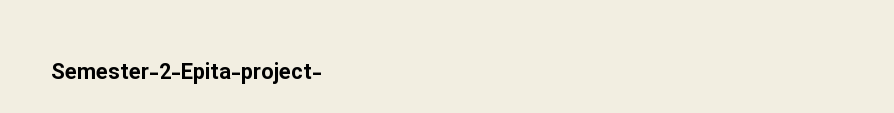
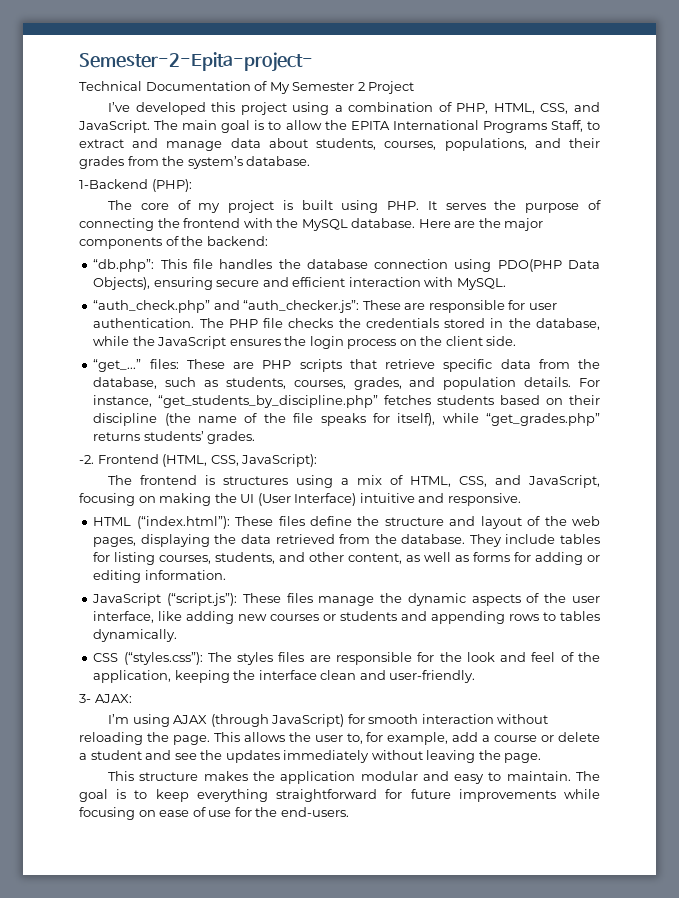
+ Technical Documentation of My Semester 2 Project
+ I’ve developed this project using a combination of PHP, HTML, CSS, and JavaScript. The main goal is to allow the EPITA International Programs Staff, to extract and manage data about students, courses, populations, and their grades from the system’s database.
+ 1-Backend (PHP):
+ The core of my project is built using PHP. It serves the purpose of connecting the frontend with the MySQL database. Here are the major components of the backend:
+ “db.php”: This file handles the database connection using PDO(PHP Data Objects), ensuring secure and efficient interaction with MySQL.
+ “auth_check.php” and “auth_checker.js”: These are responsible for user authentication. The PHP file checks the credentials stored in the database, while the JavaScript ensures the login process on the client side.
+ “get_...” files: These are PHP scripts that retrieve specific data from the database, such as students, courses, grades, and population details. For instance, “get_students_by_discipline.php” fetches students based on their discipline (the name of the file speaks for itself), while “get_grades.php” returns students’ grades.
+ -2. Frontend (HTML, CSS, JavaScript):
+ The frontend is structures using a mix of HTML, CSS, and JavaScript, focusing on making the UI (User Interface) intuitive and responsive.
+ HTML (“index.html”): These files define the structure and layout of the web pages, displaying the data retrieved from the database. They include tables for listing courses, students, and other content, as well as forms for adding or editing information.
+ JavaScript (“script.js”): These files manage the dynamic aspects of the user interface, like adding new courses or students and appending rows to tables dynamically.
+ CSS (“styles.css”): The styles files are responsible for the look and feel of the application, keeping the interface clean and user-friendly.
+ 3- AJAX:
+ I’m using AJAX (through JavaScript) for smooth interaction without reloading the page. This allows the user to, for example, add a course or delete a student and see the updates immediately without leaving the page.
+ This structure makes the application modular and easy to maintain. The goal is to keep everything straightforward for future improvements while focusing on ease of use for the end-users.

